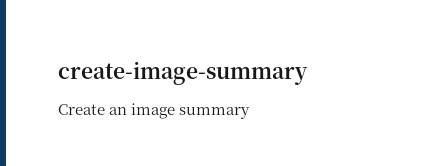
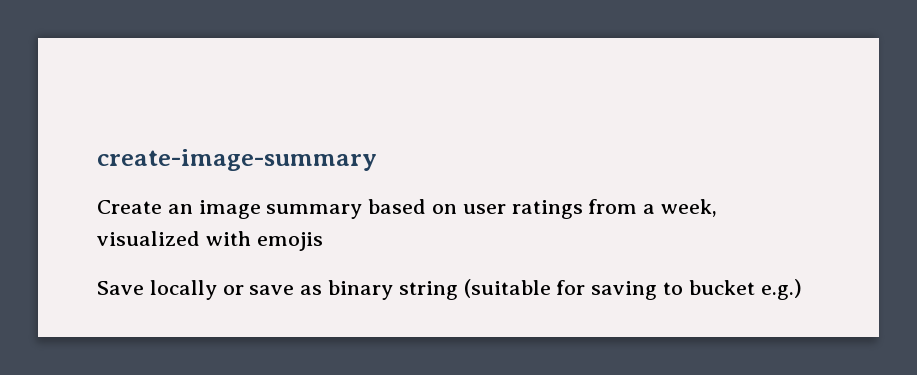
- Create an image summary
+ Create an image summary based on user ratings from a week, visualized with emojis
+ Save locally or save as binary string (suitable for saving to bucket e.g.)

